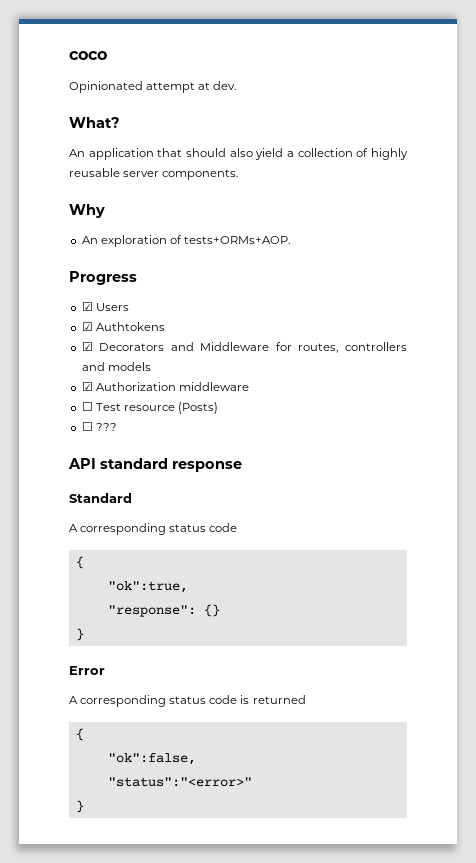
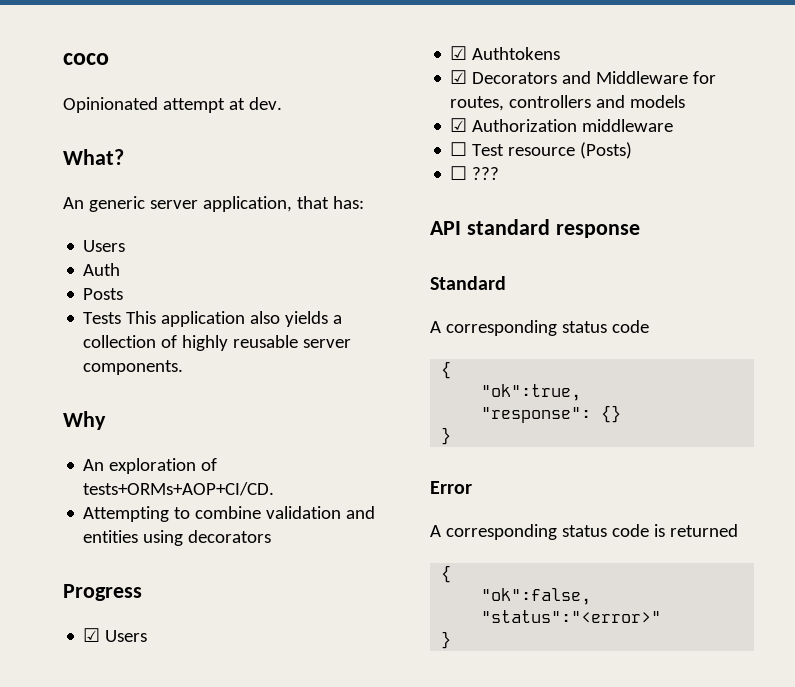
- An application that should also yield a collection of highly reusable server components.
+ An generic server application, that has:
+ Users
+ Auth
+ Posts
+ Tests This application also yields a collection of highly reusable server components.
- An exploration of tests+ORMs+AOP.
+ An exploration of tests+ORMs+AOP+CI/CD.
+ Attempting to combine validation and entities using decorators

